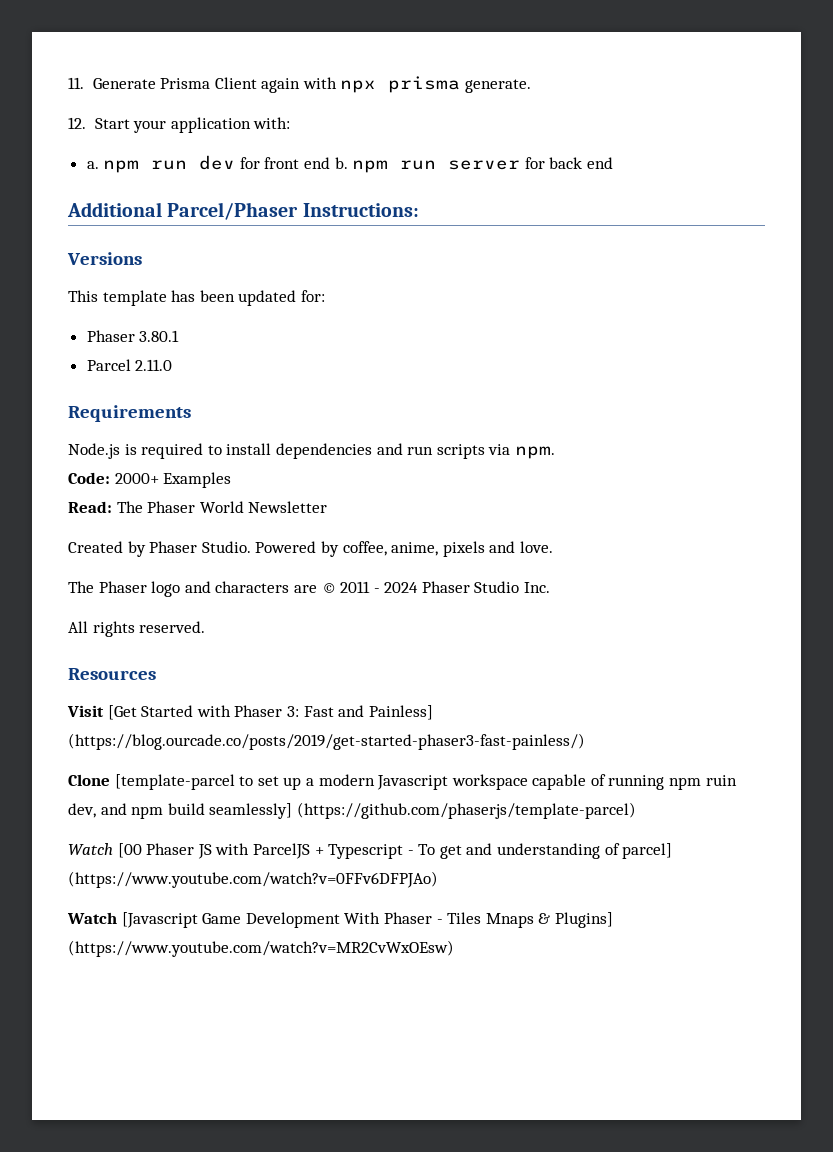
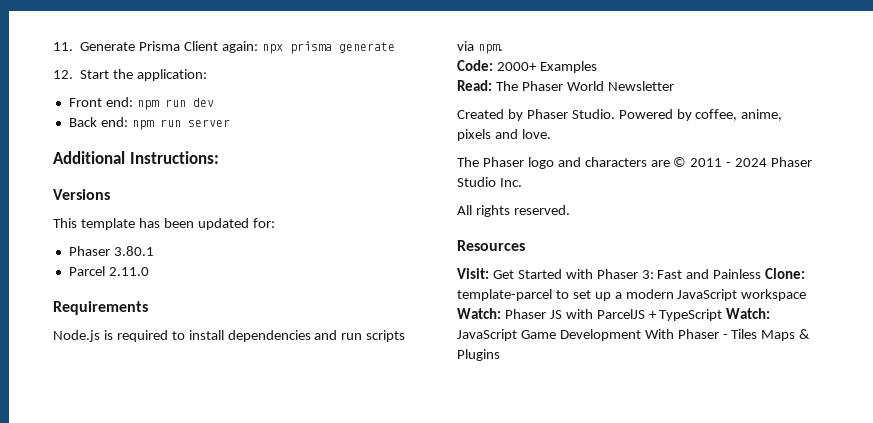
- 11. Generate Prisma Client again with npx prisma generate.
+ 11. Generate Prisma Client again: npx prisma generate
- 12. Start your application with:
- a. npm run dev for front end b. npm run server for back end
+ 12. Start the application:
+ Front end: npm run dev
+ Back end: npm run server
- Additional Parcel/Phaser Instructions:
+ Additional Instructions:
- Visit [Get Started with Phaser 3: Fast and Painless] (https://blog.ourcade.co/posts/2019/get-started-phaser3-fast-painless/)
- Clone [template-parcel to set up a modern Javascript workspace capable of running npm ruin dev, and npm build seamlessly] (https://github.com/phaserjs/template-parcel)
- Watch [00 Phaser JS with ParcelJS + Typescript - To get and understanding of parcel] (https://www.youtube.com/watch?v=0FFv6DFPJAo)
- Watch [Javascript Game Development With Phaser - Tiles Mnaps & Plugins] (https://www.youtube.com/watch?v=MR2CvWxOEsw)
+ Visit: Get Started with Phaser 3: Fast and Painless Clone: template-parcel to set up a modern JavaScript workspace Watch: Phaser JS with ParcelJS + TypeScript Watch: JavaScript Game Development With Phaser - Tiles Maps & Plugins

